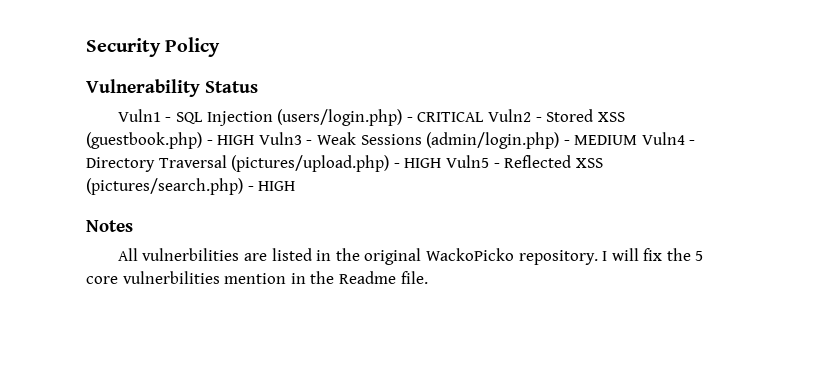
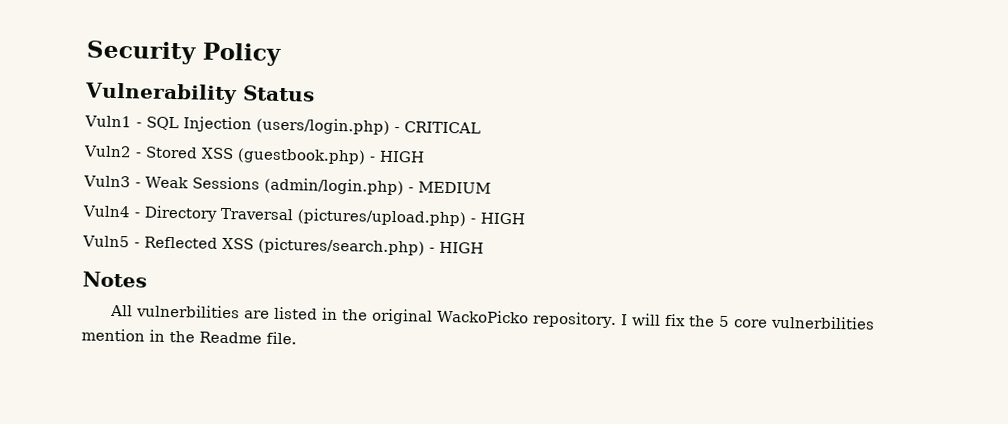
- Vuln1 - SQL Injection (users/login.php) - CRITICAL Vuln2 - Stored XSS (guestbook.php) - HIGH Vuln3 - Weak Sessions (admin/login.php) - MEDIUM Vuln4 - Directory Traversal (pictures/upload.php) - HIGH Vuln5 - Reflected XSS (pictures/search.php) - HIGH
+ Vuln1 - SQL Injection (users/login.php) - CRITICAL
+ Vuln2 - Stored XSS (guestbook.php) - HIGH
+ Vuln3 - Weak Sessions (admin/login.php) - MEDIUM
+ Vuln4 - Directory Traversal (pictures/upload.php) - HIGH
+ Vuln5 - Reflected XSS (pictures/search.php) - HIGH

